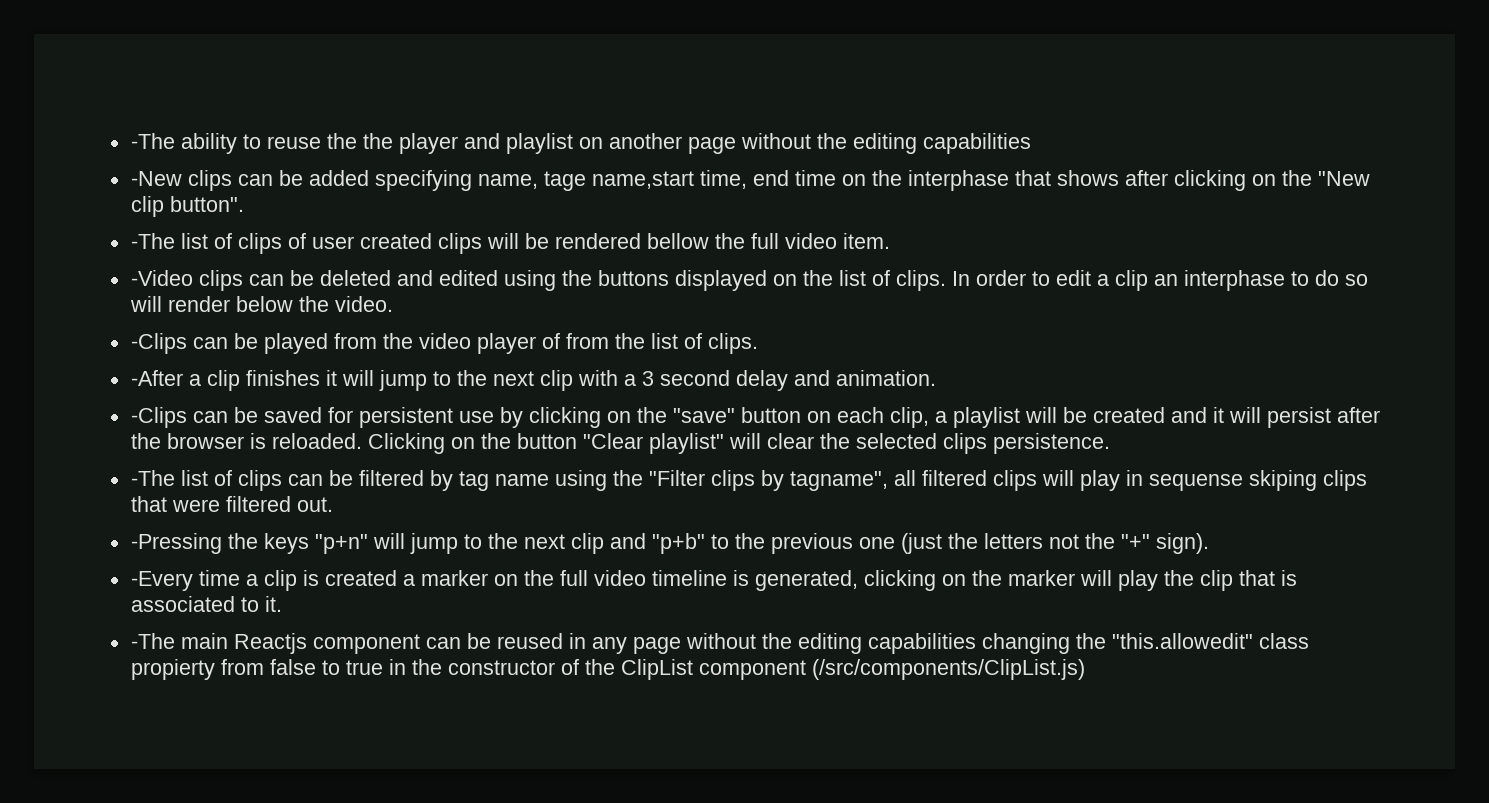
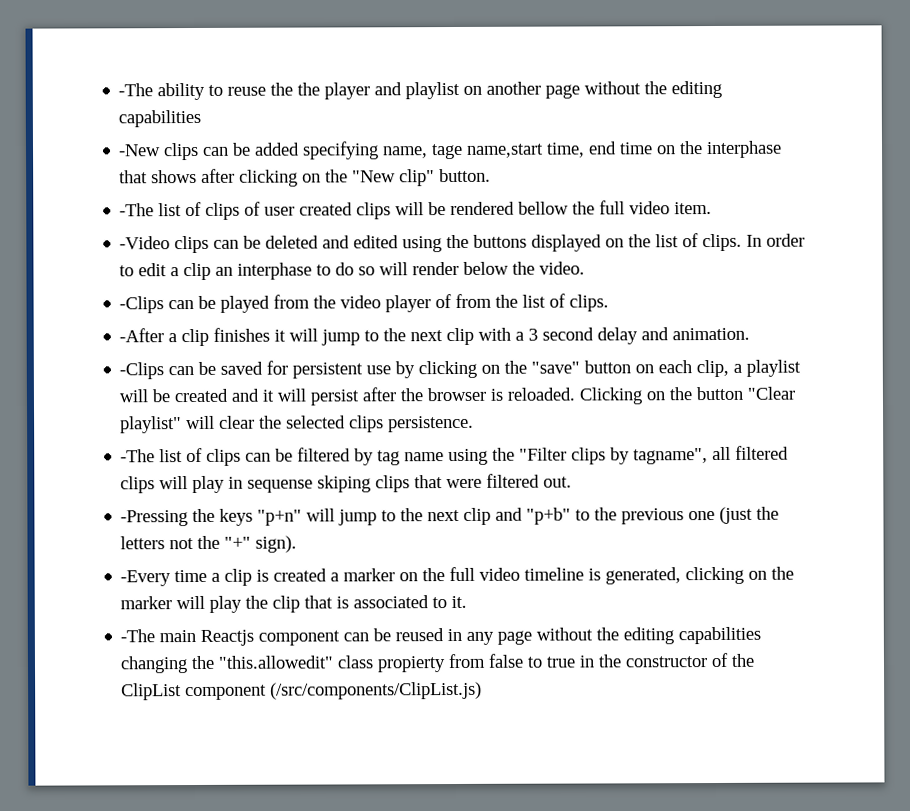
- -New clips can be added specifying name, tage name,start time, end time on the interphase that shows after clicking on the "New clip button".
+ -New clips can be added specifying name, tage name,start time, end time on the interphase that shows after clicking on the "New clip" button.

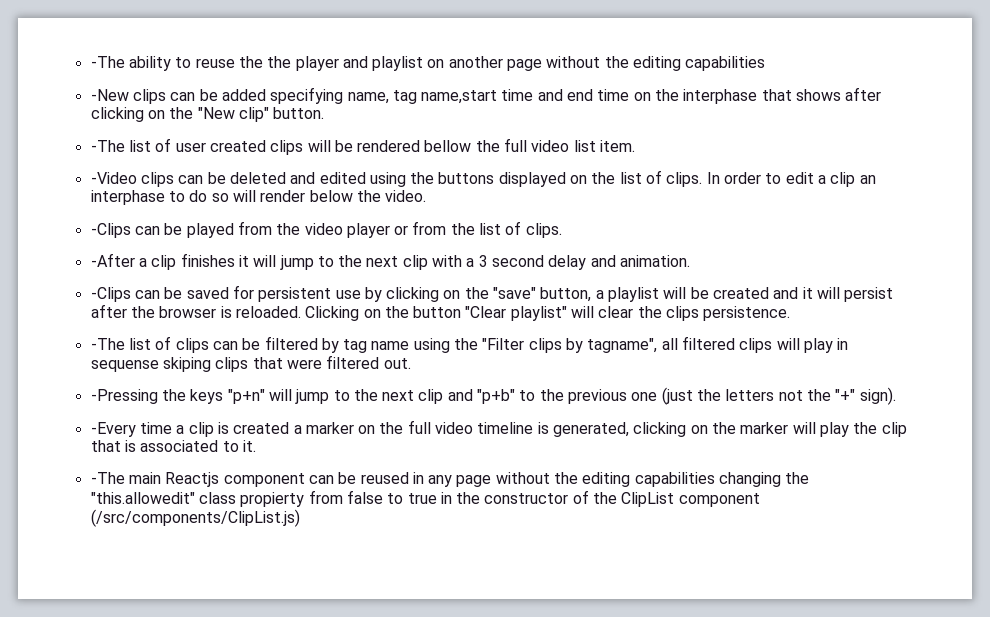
- -New clips can be added specifying name, tage name,start time, end time on the interphase that shows after clicking on the "New clip" button.
+ -New clips can be added specifying name, tag name,start time and end time on the interphase that shows after clicking on the "New clip" button.
- -The list of clips of user created clips will be rendered bellow the full video item.
+ -The list of user created clips will be rendered bellow the full video list item.
- -Clips can be played from the video player of from the list of clips.
+ -Clips can be played from the video player or from the list of clips.
- -Clips can be saved for persistent use by clicking on the "save" button on each clip, a playlist will be created and it will persist after the browser is reloaded.
+ -Clips can be saved for persistent use by clicking on the "save" button, a playlist will be created and it will persist after the browser is reloaded.
- Clicking on the button "Clear playlist" will clear the selected clips persistence.
+ Clicking on the button "Clear playlist" will clear the clips persistence.

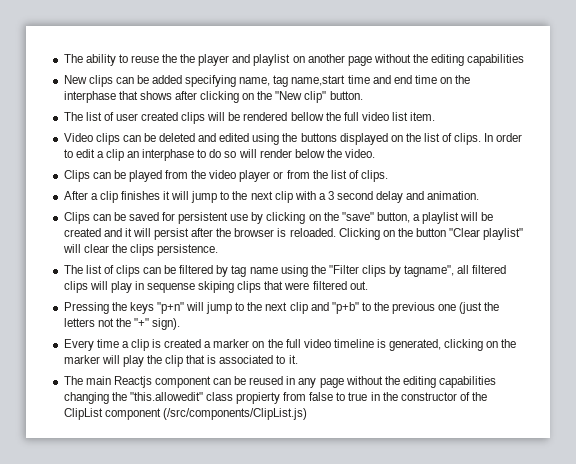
- -The ability to reuse the the player and playlist on another page without the editing capabilities
+ The ability to reuse the the player and playlist on another page without the editing capabilities
- -New clips can be added specifying name, tag name,start time and end time on the interphase that shows after clicking on the "New clip" button.
+ New clips can be added specifying name, tag name,start time and end time on the interphase that shows after clicking on the "New clip" button.
- -The list of user created clips will be rendered bellow the full video list item.
+ The list of user created clips will be rendered bellow the full video list item.
- -Video clips can be deleted and edited using the buttons displayed on the list of clips.
+ Video clips can be deleted and edited using the buttons displayed on the list of clips.
- -Clips can be played from the video player or from the list of clips.
+ Clips can be played from the video player or from the list of clips.
- -After a clip finishes it will jump to the next clip with a 3 second delay and animation.
+ After a clip finishes it will jump to the next clip with a 3 second delay and animation.
- -Clips can be saved for persistent use by clicking on the "save" button, a playlist will be created and it will persist after the browser is reloaded.
+ Clips can be saved for persistent use by clicking on the "save" button, a playlist will be created and it will persist after the browser is reloaded.
- -The list of clips can be filtered by tag name using the "Filter clips by tagname", all filtered clips will play in sequense skiping clips that were filtered out.
+ The list of clips can be filtered by tag name using the "Filter clips by tagname", all filtered clips will play in sequense skiping clips that were filtered out.
- -Pressing the keys "p+n" will jump to the next clip and "p+b" to the previous one (just the letters not the "+" sign).
+ Pressing the keys "p+n" will jump to the next clip and "p+b" to the previous one (just the letters not the "+" sign).
- -Every time a clip is created a marker on the full video timeline is generated, clicking on the marker will play the clip that is associated to it.
+ Every time a clip is created a marker on the full video timeline is generated, clicking on the marker will play the clip that is associated to it.
- -The main Reactjs component can be reused in any page without the editing capabilities changing the "this.allowedit" class propierty from false to true in the constructor of the ClipList component (/src/components/ClipList.js)
+ The main Reactjs component can be reused in any page without the editing capabilities changing the "this.allowedit" class propierty from false to true in the constructor of the ClipList component (/src/components/ClipList.js)

